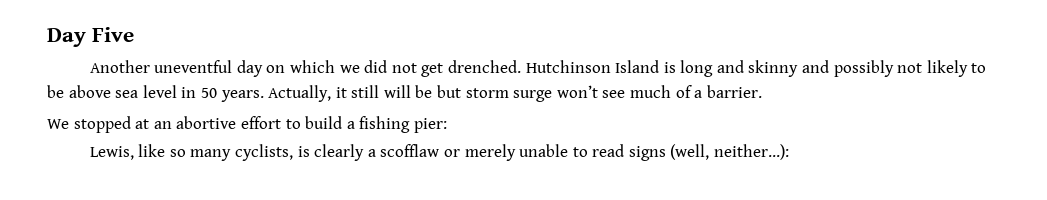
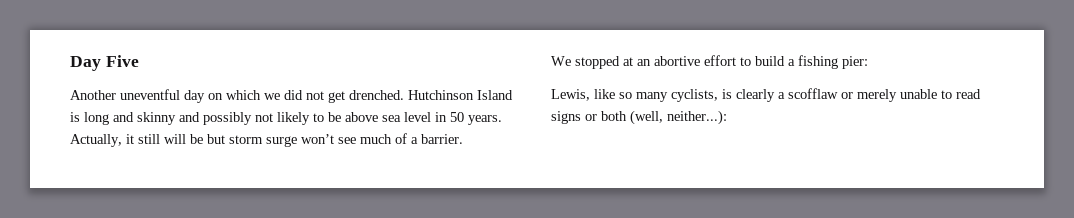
- Lewis, like so many cyclists, is clearly a scofflaw or merely unable to read signs (well, neither...):
+ Lewis, like so many cyclists, is clearly a scofflaw or merely unable to read signs or both (well, neither...):

